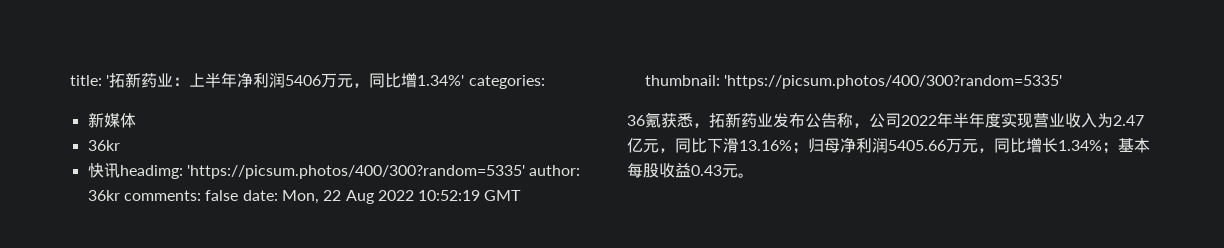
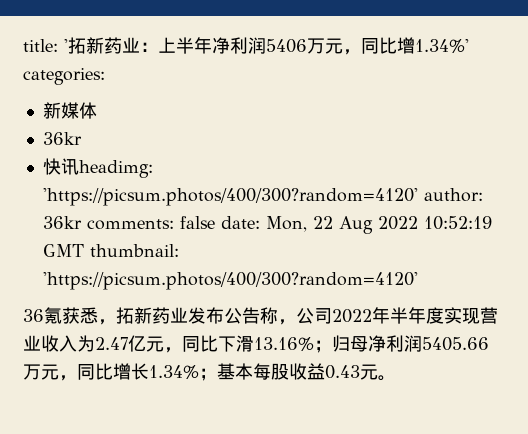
- 快讯headimg: 'https://picsum.photos/400/300?random=5335' author: 36kr comments: false date: Mon, 22 Aug 2022 10:52:19 GMT thumbnail: 'https://picsum.photos/400/300?random=5335'
+ 快讯headimg: 'https://picsum.photos/400/300?random=4120' author: 36kr comments: false date: Mon, 22 Aug 2022 10:52:19 GMT thumbnail: 'https://picsum.photos/400/300?random=4120'

